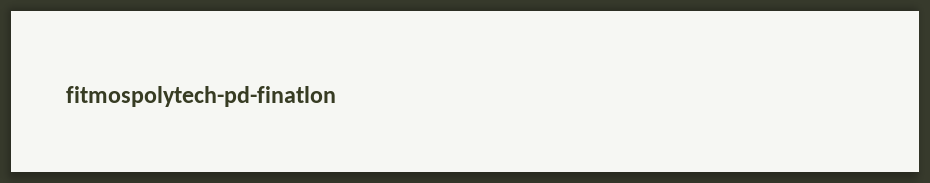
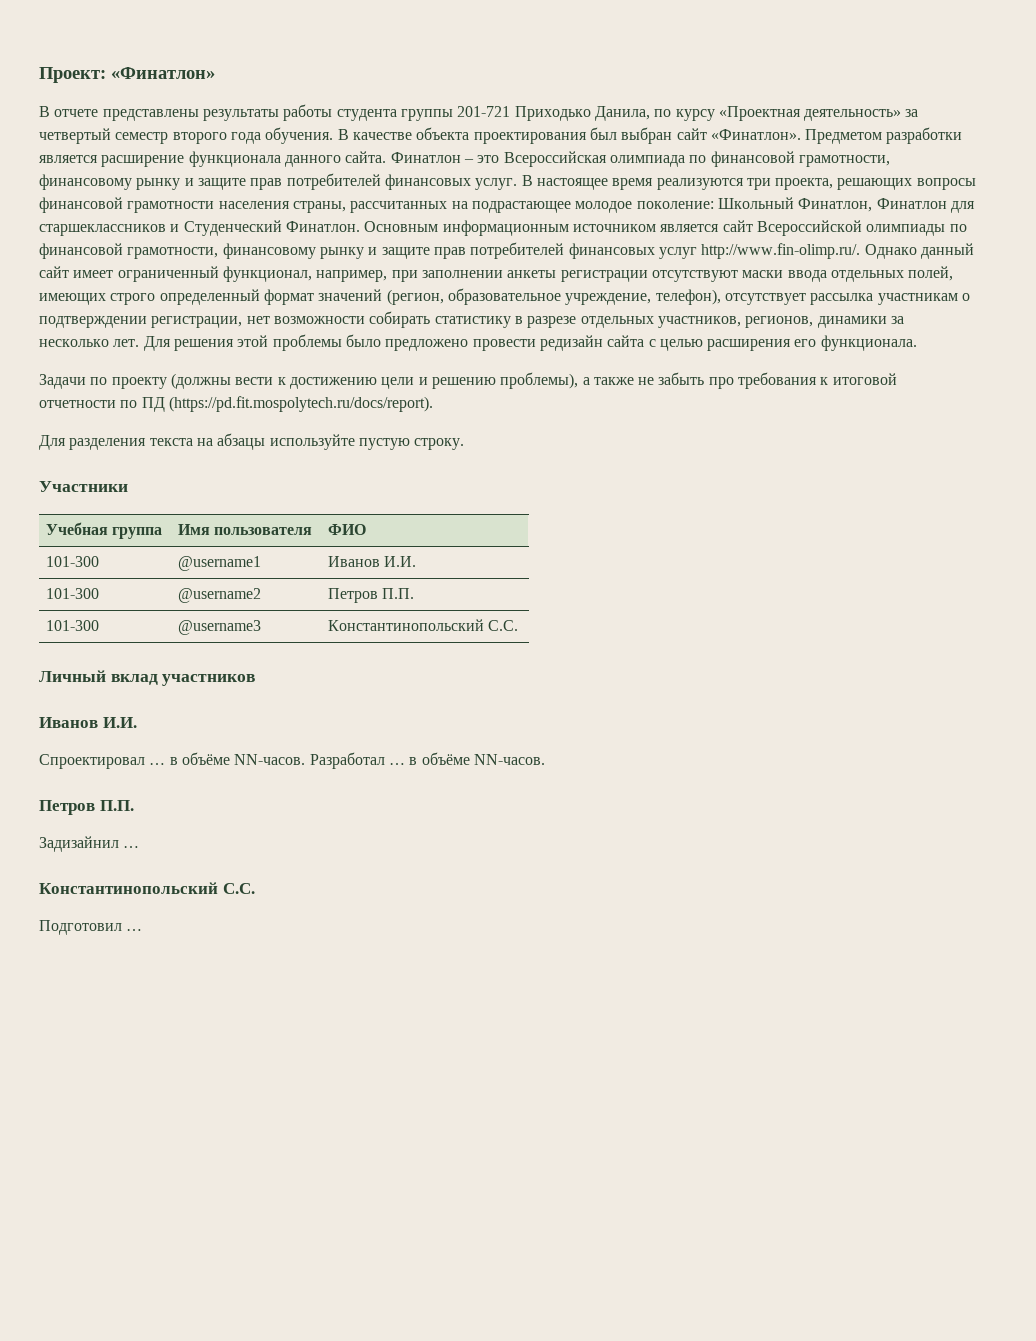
- fitmospolytech-pd-finatlon
+ Проект: «Финатлон»
+ В отчете представлены результаты работы студента группы 201-721 Приходько Данила, по курсу «Проектная деятельность» за четвертый семестр второго года обучения. В качестве объекта проектирования был выбран сайт «Финатлон». Предметом разработки является расширение функционала данного сайта. Финатлон – это Всероссийская олимпиада по финансовой грамотности, финансовому рынку и защите прав потребителей финансовых услуг. В настоящее время реализуются три проекта, решающих вопросы финансовой грамотности населения страны, рассчитанных на подрастающее молодое поколение: Школьный Финатлон, Финатлон для старшеклассников и Студенческий Финатлон. Основным информационным источником является сайт Всероссийской олимпиады по финансовой грамотности, финансовому рынку и защите прав потребителей финансовых услуг http://www.fin-olimp.ru/. Однако данный сайт имеет ограниченный функционал, например, при заполнении анкеты регистрации отсутствуют маски ввода отдельных полей, имеющих строго определенный формат значений (регион, образовательное учреждение, телефон), отсутствует рассылка участникам о подтверждении регистрации, нет возможности собирать статистику в разрезе отдельных участников, регионов, динамики за несколько лет. Для решения этой проблемы было предложено провести редизайн сайта с целью расширения его функционала.
+ Задачи по проекту (должны вести к достижению цели и решению проблемы), а также не забыть про требования к итоговой отчетности по ПД (https://pd.fit.mospolytech.ru/docs/report).
+ Для разделения текста на абзацы используйте пустую строку.
+ Участники
+ Учебная группа | Имя пользователя | ФИО
+ 101-300 | @username1 | Иванов И.И.
+ 101-300 | @username2 | Петров П.П.
+ 101-300 | @username3 | Константинопольский С.С.
+ Личный вклад участников
+ Иванов И.И.
+ Спроектировал … в объёме NN-часов. Разработал … в объёме NN-часов.
+ Петров П.П.
+ Задизайнил …
+ Константинопольский С.С.
+ Подготовил …

